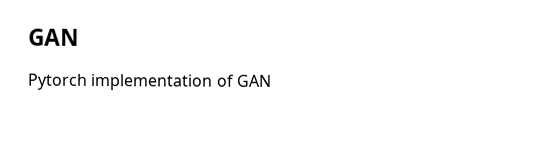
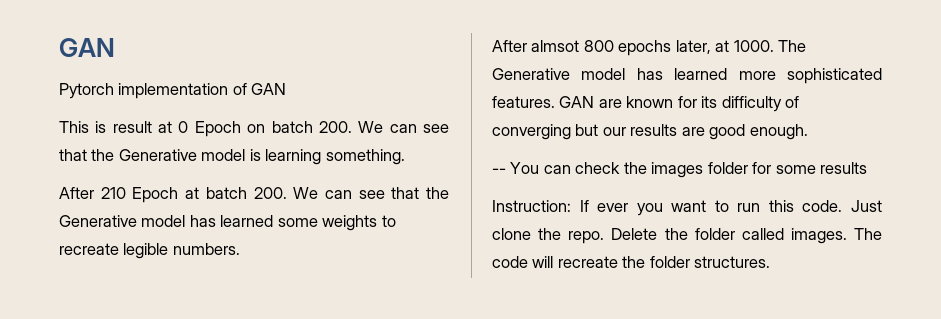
+ This is result at 0 Epoch on batch 200. We can see that the Generative model is learning something.
+ After 210 Epoch at batch 200. We can see that the Generative model has learned some weights to recreate legible numbers.
+ After almsot 800 epochs later, at 1000. The Generative model has learned more sophisticated features. GAN are known for its difficulty of converging but our results are good enough.
+ -- You can check the images folder for some results
+ Instruction: If ever you want to run this code. Just clone the repo. Delete the folder called images. The code will recreate the folder structures.

